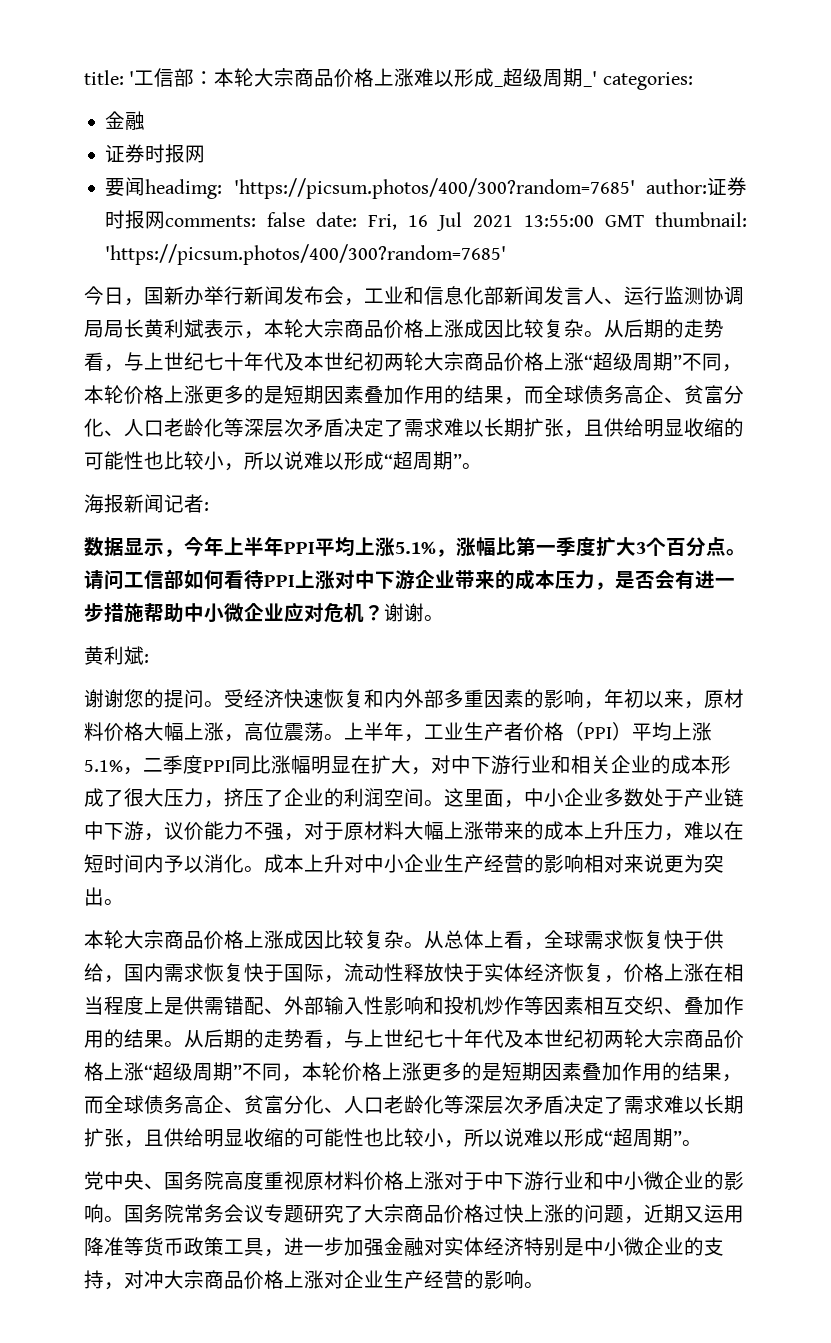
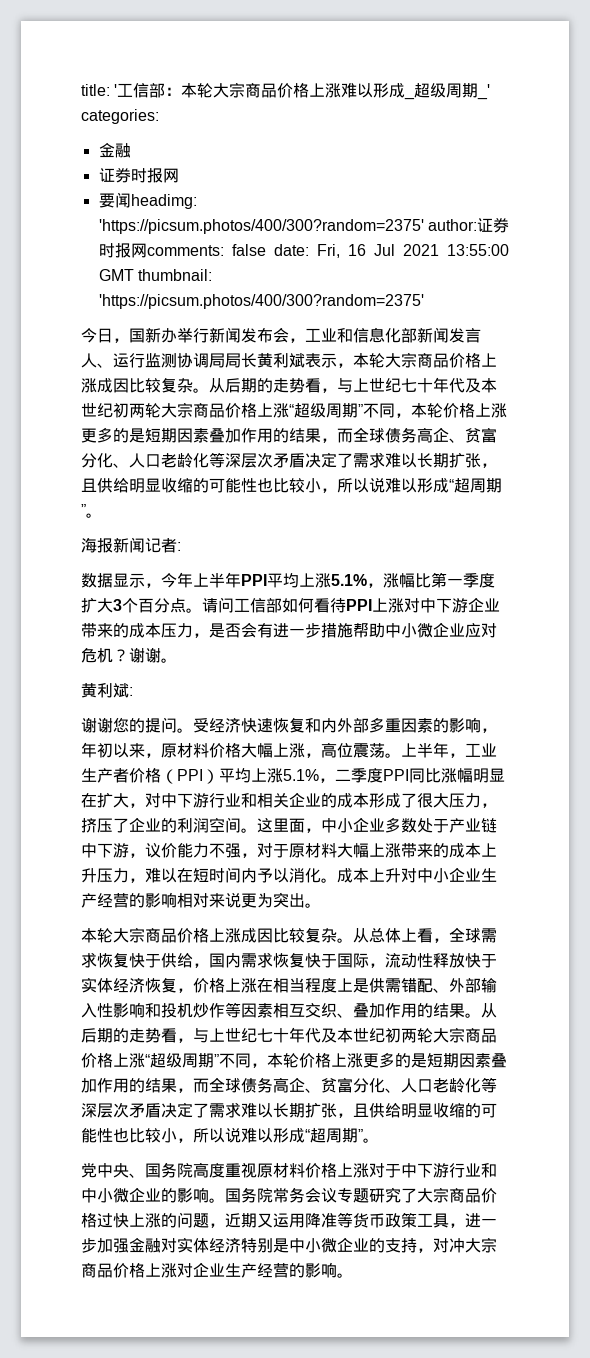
- 要闻headimg: 'https://picsum.photos/400/300?random=7685' author:证券时报网comments: false date: Fri, 16 Jul 2021 13:55:00 GMT thumbnail: 'https://picsum.photos/400/300?random=7685'
+ 要闻headimg: 'https://picsum.photos/400/300?random=2375' author:证券时报网comments: false date: Fri, 16 Jul 2021 13:55:00 GMT thumbnail: 'https://picsum.photos/400/300?random=2375'

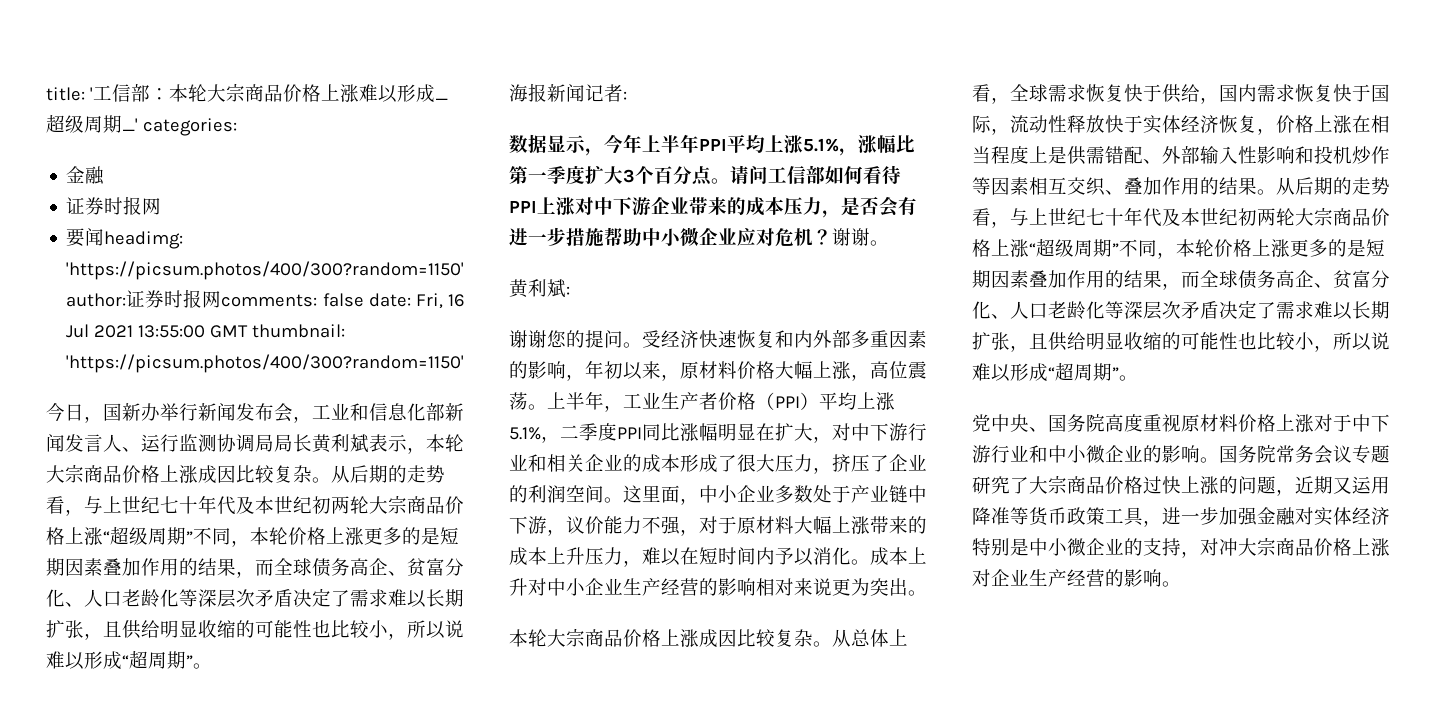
- 要闻headimg: 'https://picsum.photos/400/300?random=2375' author:证券时报网comments: false date: Fri, 16 Jul 2021 13:55:00 GMT thumbnail: 'https://picsum.photos/400/300?random=2375'
+ 要闻headimg: 'https://picsum.photos/400/300?random=1150' author:证券时报网comments: false date: Fri, 16 Jul 2021 13:55:00 GMT thumbnail: 'https://picsum.photos/400/300?random=1150'

